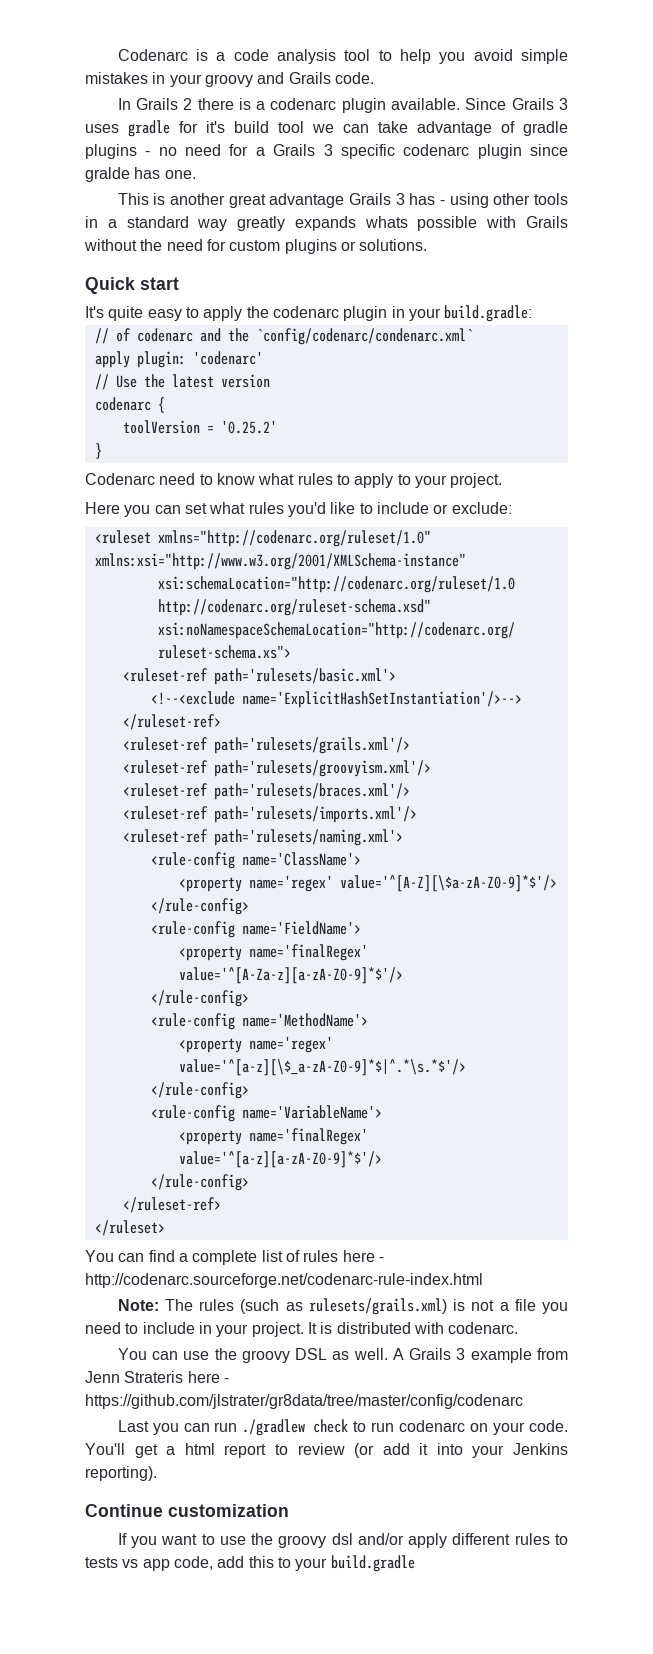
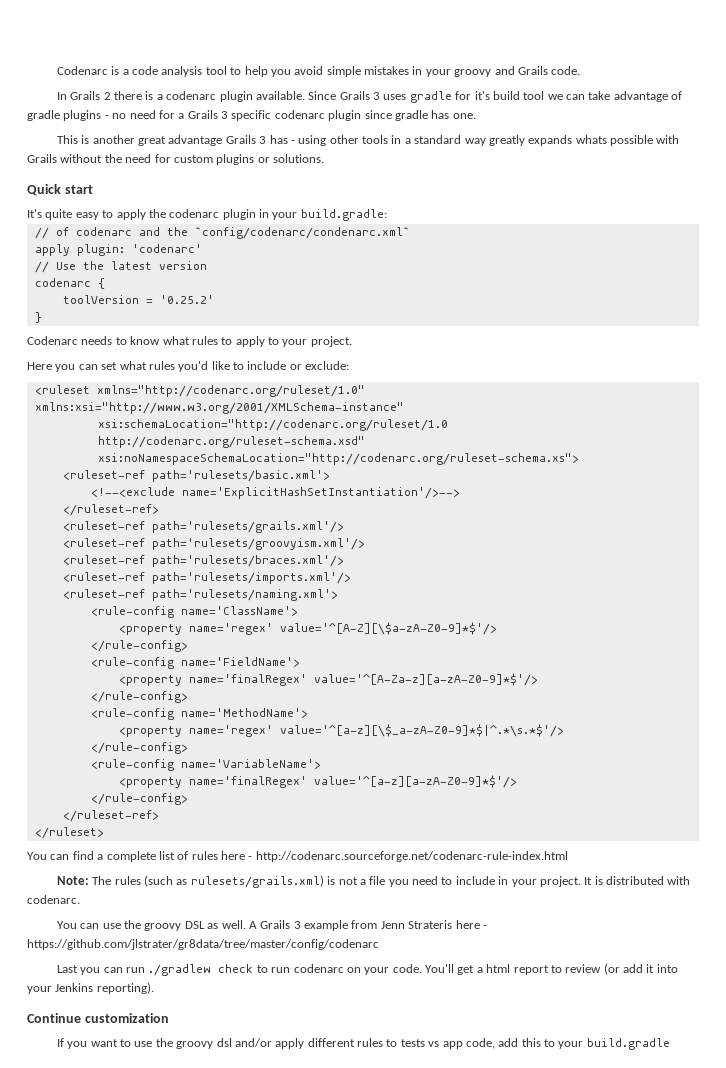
- Since Grails 3 uses gradle for it's build tool we can take advantage of gradle plugins - no need for a Grails 3 specific codenarc plugin since gralde has one.
+ Since Grails 3 uses gradle for it's build tool we can take advantage of gradle plugins - no need for a Grails 3 specific codenarc plugin since gradle has one.
- Codenarc need to know what rules to apply to your project.
+ Codenarc needs to know what rules to apply to your project.

